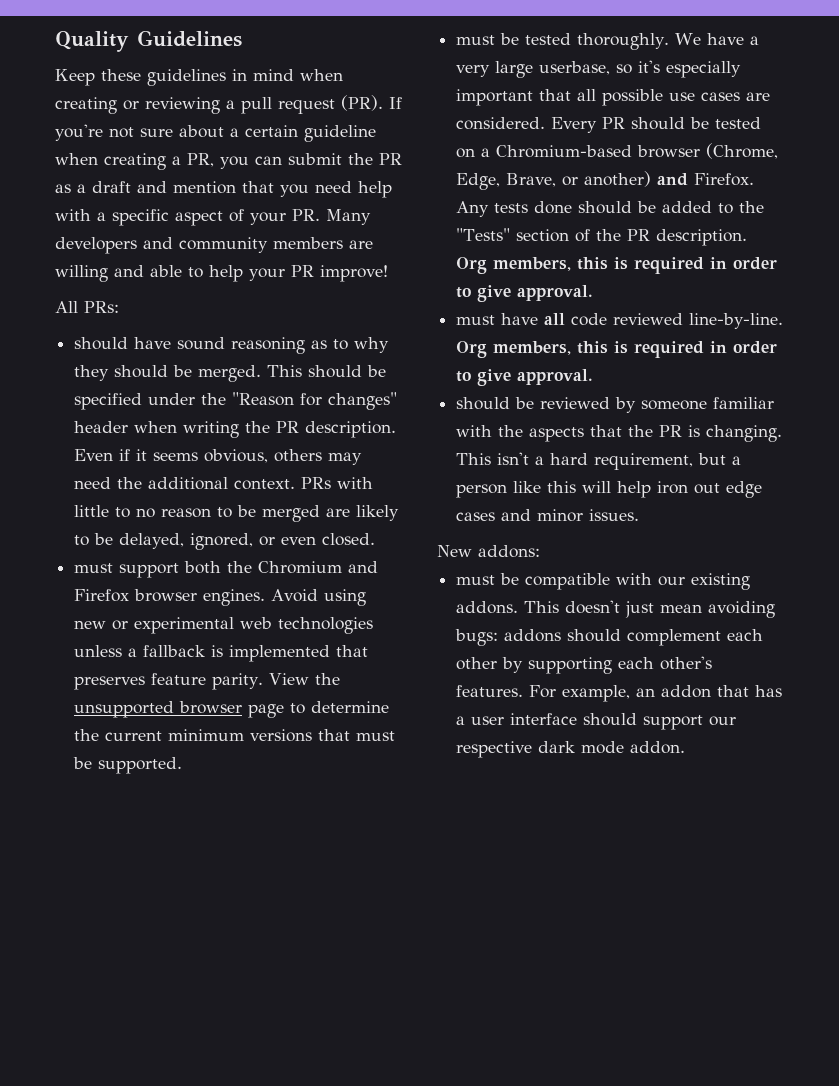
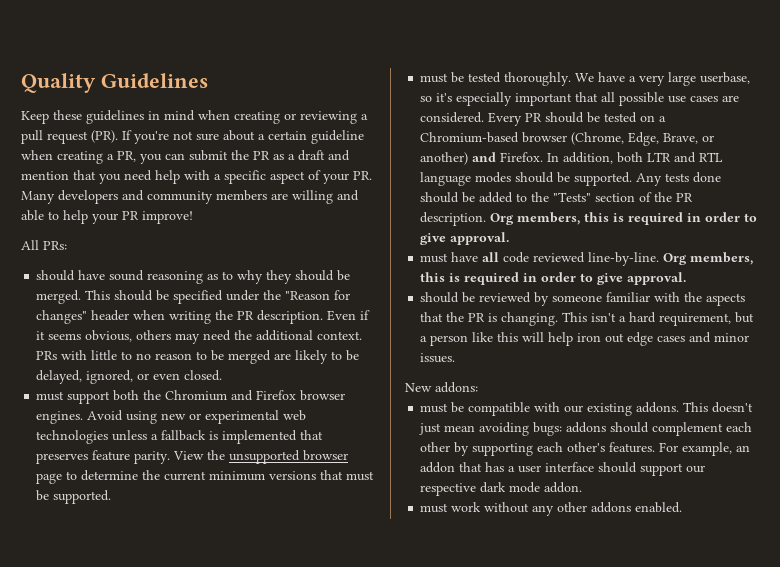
+ In addition, both LTR and RTL language modes should be supported.
+ must work without any other addons enabled.

